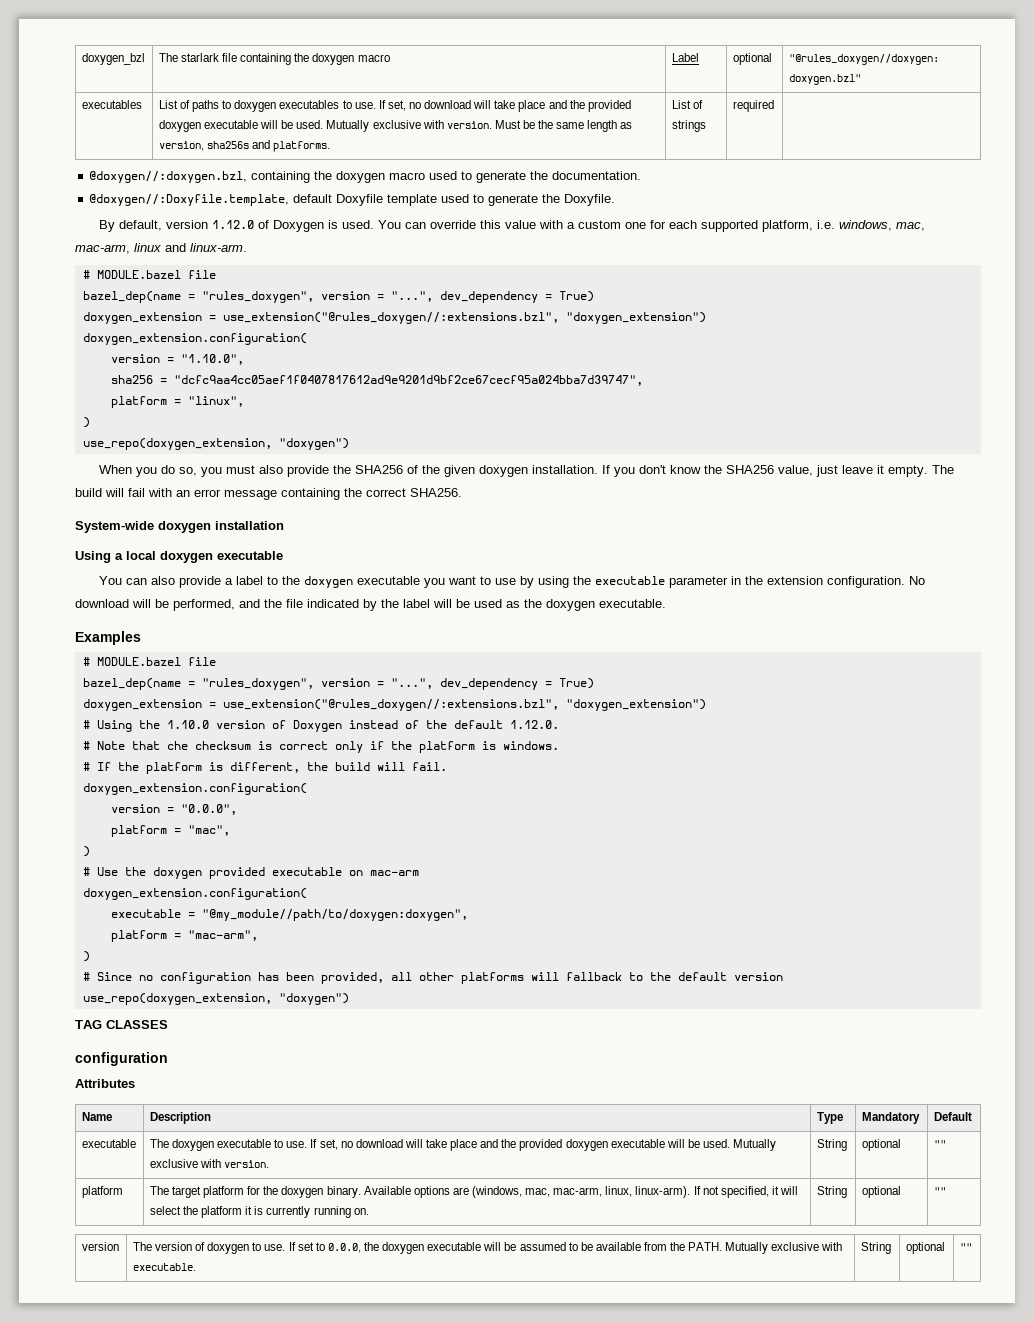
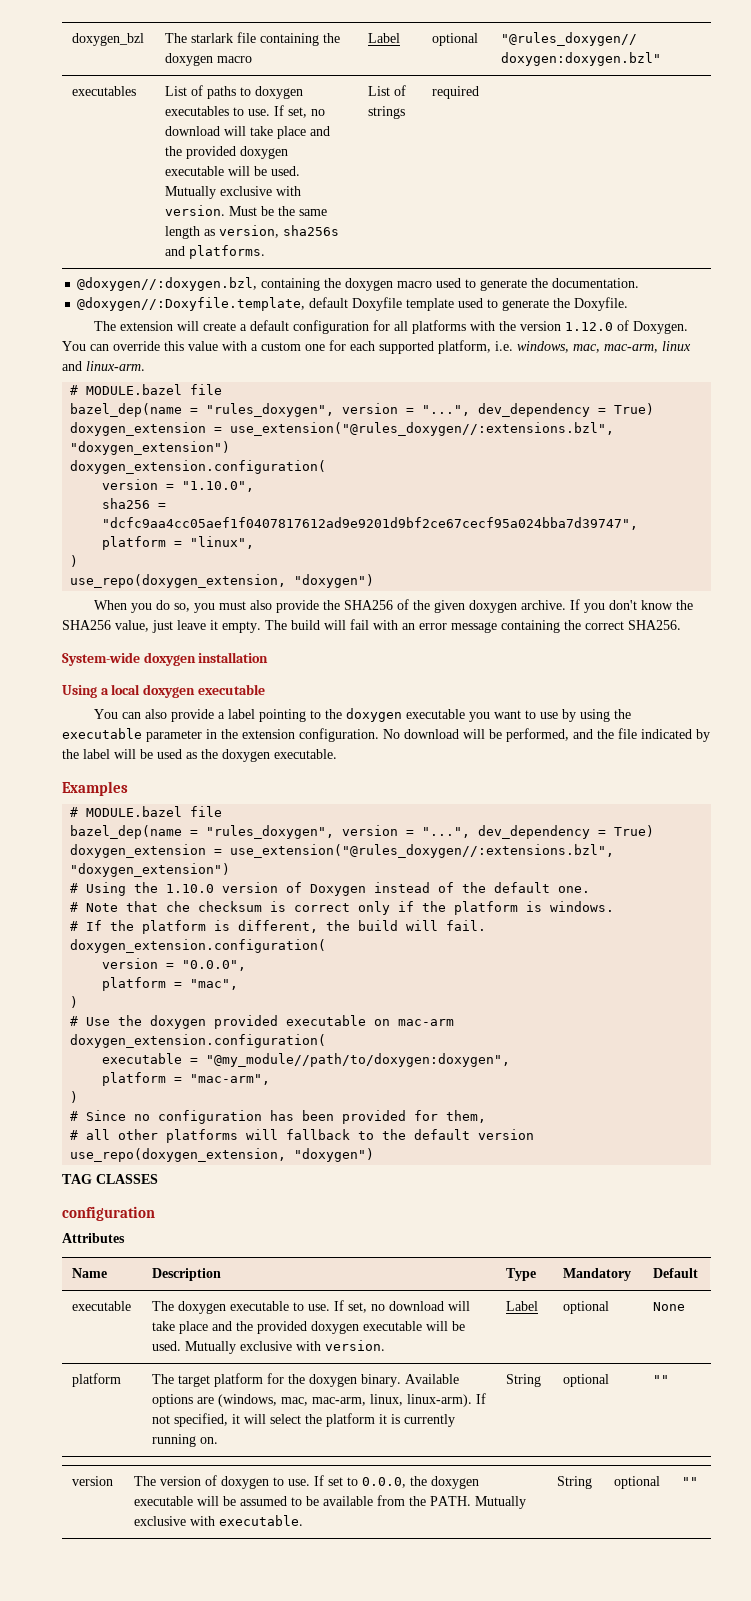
- By default, version 1.12.0 of Doxygen is used.
+ The extension will create a default configuration for all platforms with the version 1.12.0 of Doxygen.
- When you do so, you must also provide the SHA256 of the given doxygen installation.
+ When you do so, you must also provide the SHA256 of the given doxygen archive.
- You can also provide a label to the doxygen executable you want to use by using the executable parameter in the extension configuration.
+ You can also provide a label pointing to the doxygen executable you want to use by using the executable parameter in the extension configuration.
- # Using the 1.10.0 version of Doxygen instead of the default 1.12.0.
+ # Using the 1.10.0 version of Doxygen instead of the default one.
- # Since no configuration has been provided, all other platforms will fallback to the default version
+ # Since no configuration has been provided for them,
+ # all other platforms will fallback to the default version
- executable | The doxygen executable to use. If set, no download will take place and the provided doxygen executable will be used. Mutually exclusive with version. | String | optional | ""
+ executable | The doxygen executable to use. If set, no download will take place and the provided doxygen executable will be used. Mutually exclusive with version. | Label | optional | None

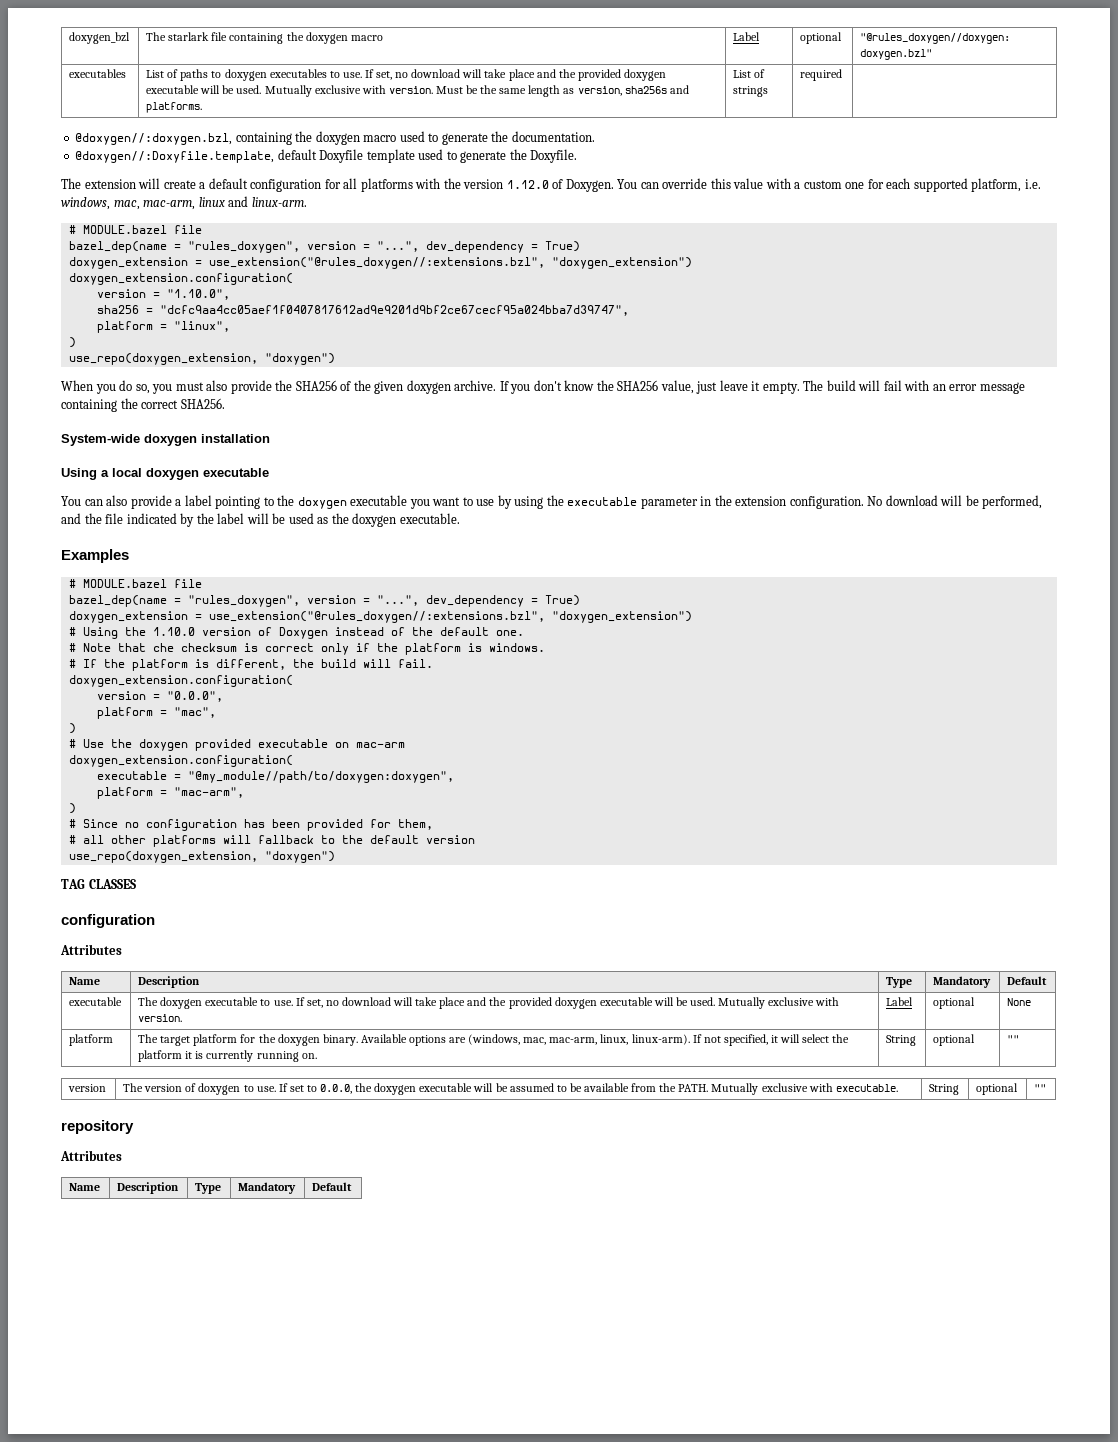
+ repository
+ Attributes
+ Name | Description | Type | Mandatory | Default

